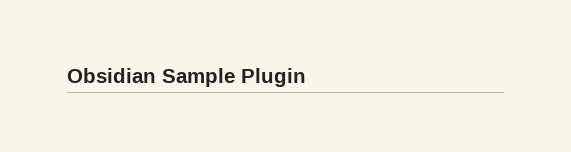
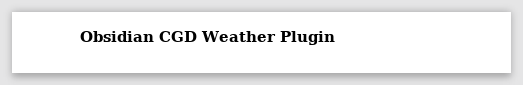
- Obsidian Sample Plugin
+ Obsidian CGD Weather Plugin

